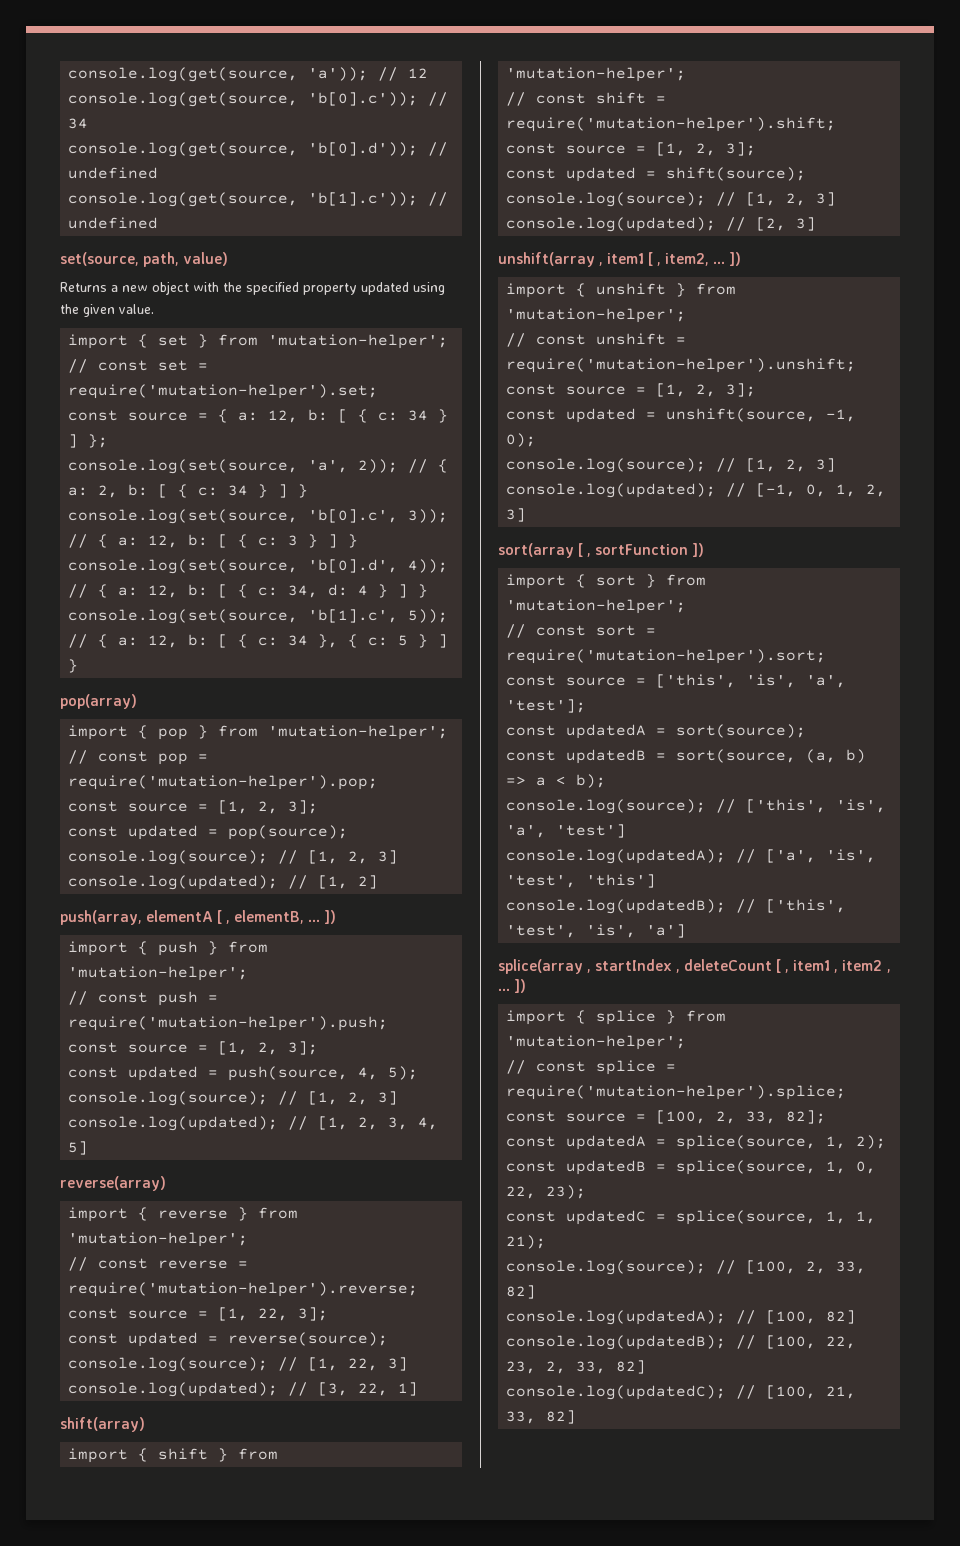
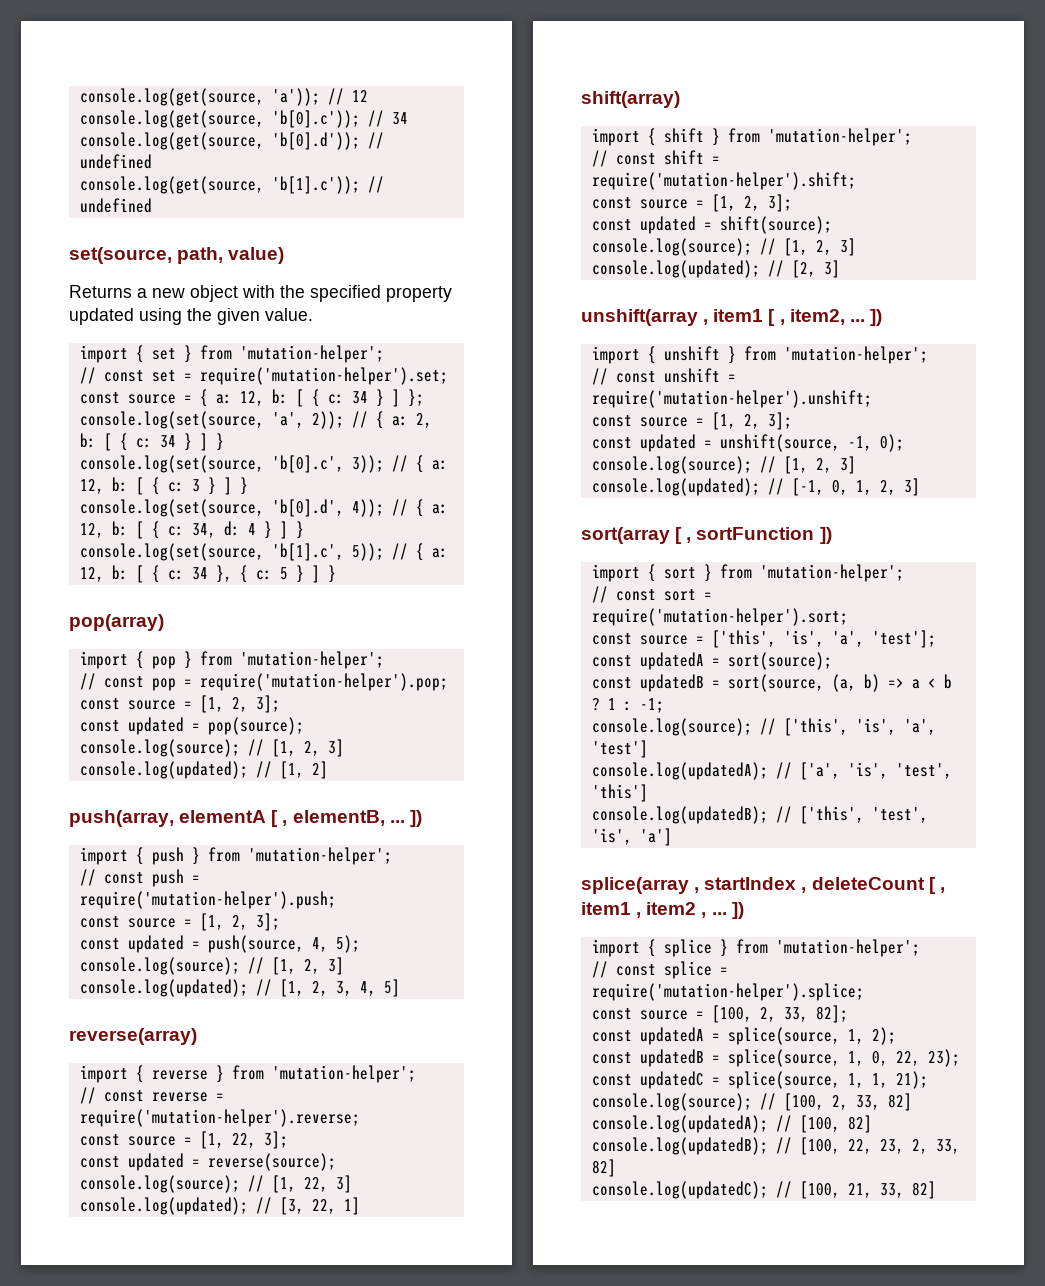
- const updatedB = sort(source, (a, b) => a < b);
+ const updatedB = sort(source, (a, b) => a < b ? 1 : -1;

